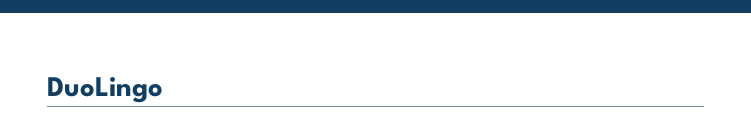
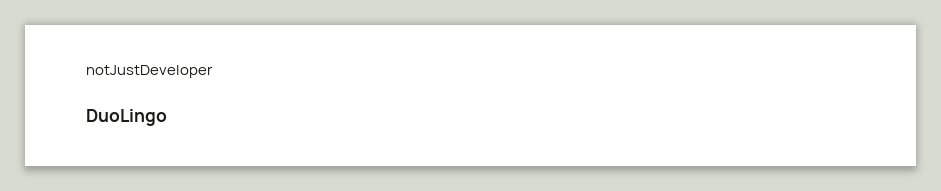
+ notJustDeveloper

